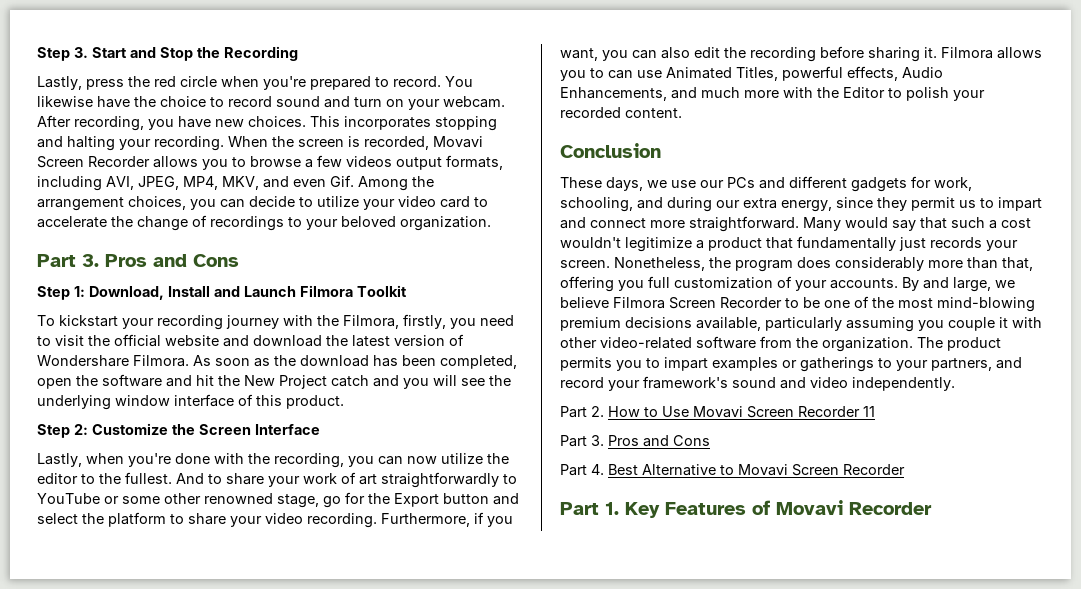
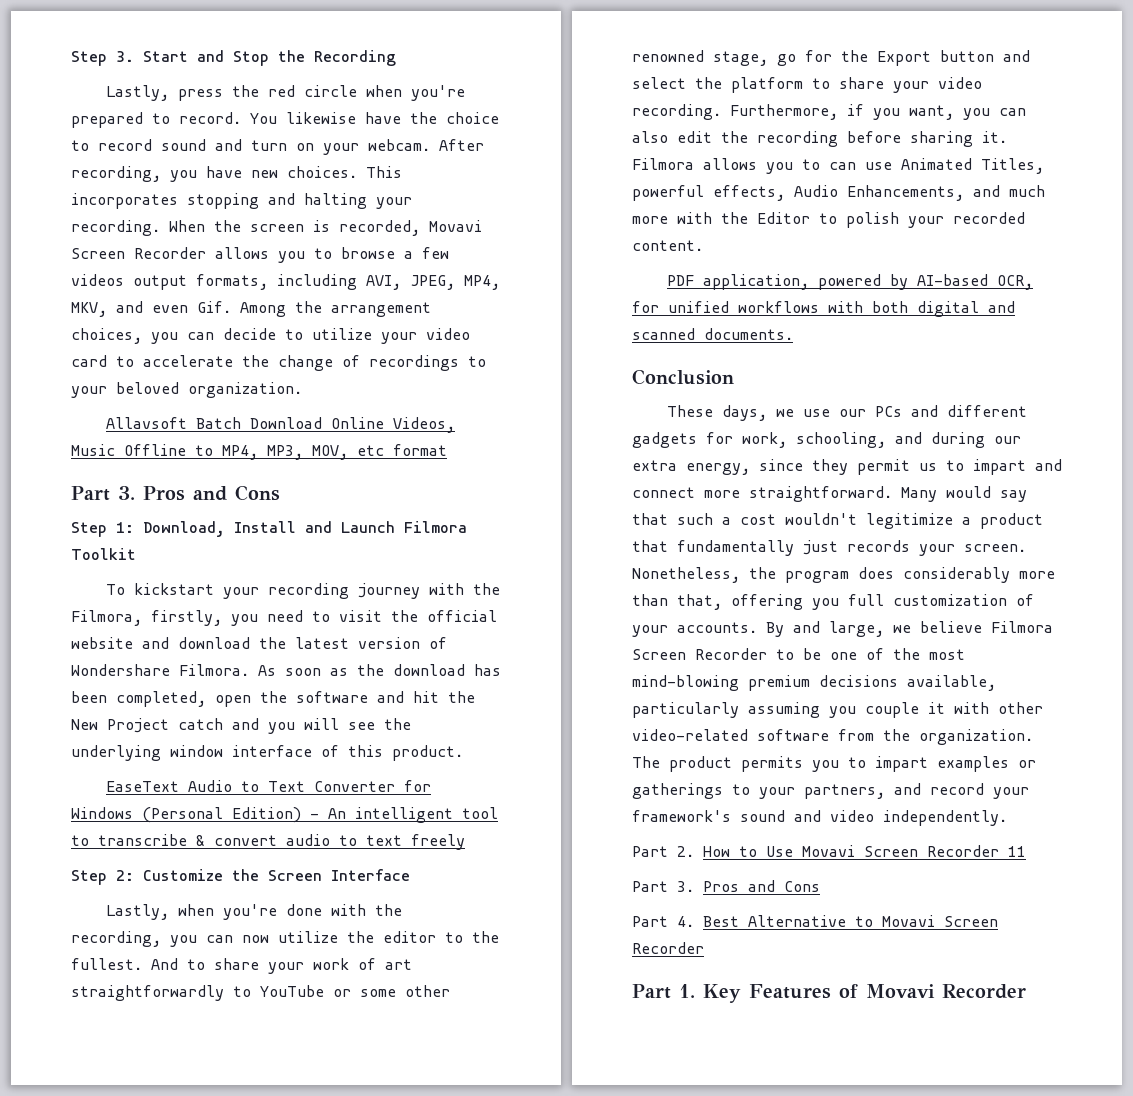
+ Allavsoft Batch Download Online Videos, Music Offline to MP4, MP3, MOV, etc format
+ EaseText Audio to Text Converter for Windows (Personal Edition) - An intelligent tool to transcribe & convert audio to text freely
+ PDF application, powered by AI-based OCR, for unified workflows with both digital and scanned documents.

